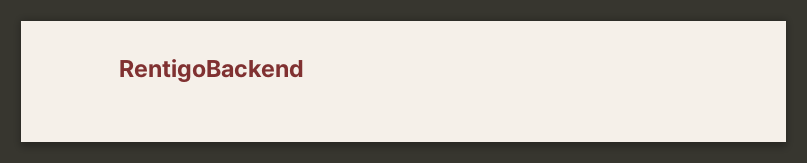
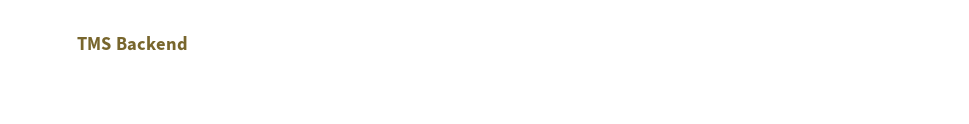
- RentigoBackend
+ TMS Backend

